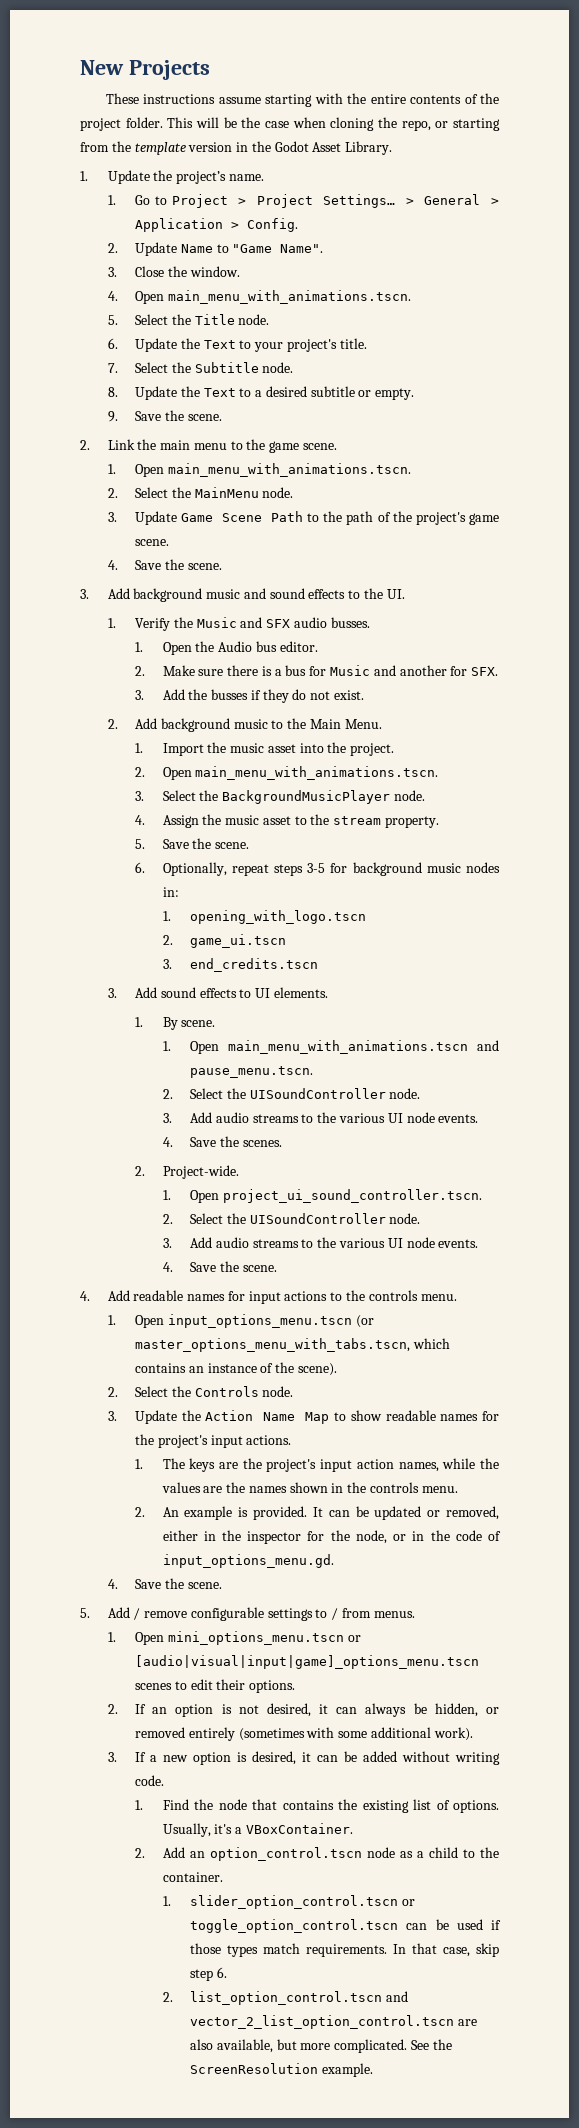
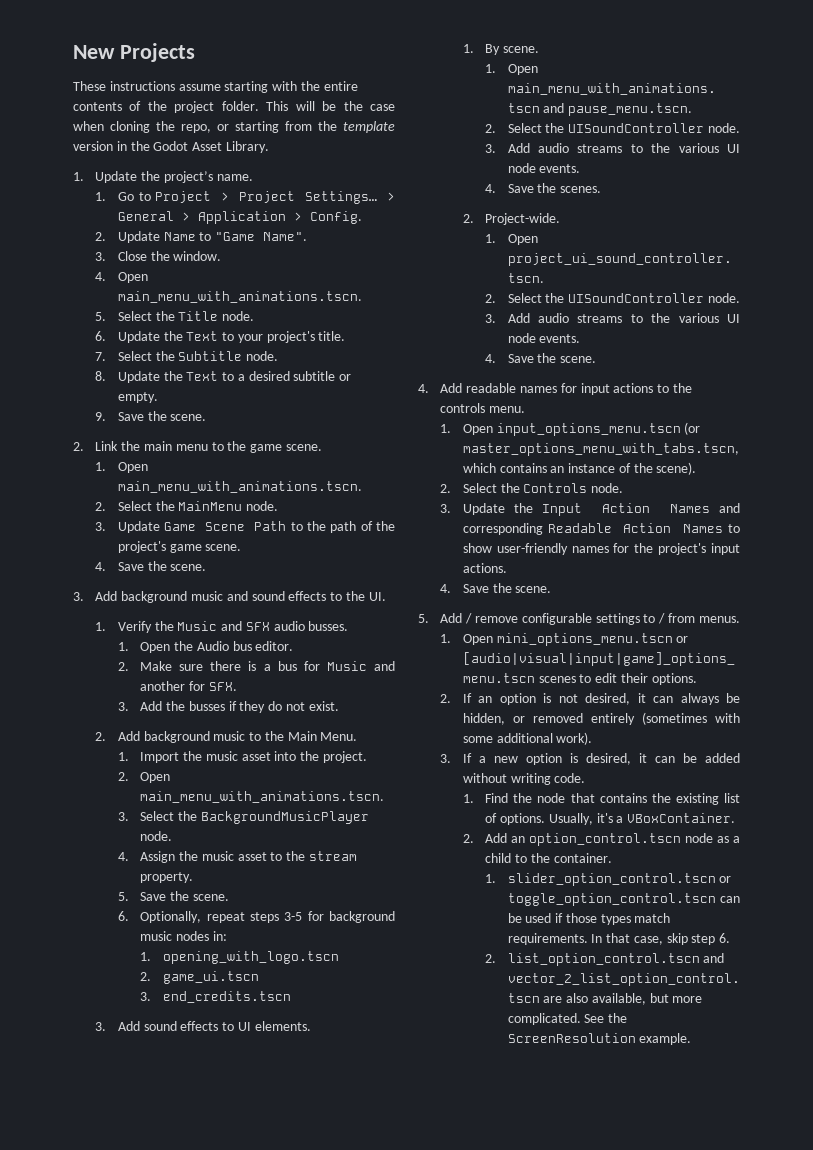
- 3. Update the Action Name Map to show readable names for the project's input actions.
+ 3. Update the Input Action Names and corresponding Readable Action Names to show user-friendly names for the project's input actions.
- 1. The keys are the project's input action names, while the values are the names shown in the controls menu.
- 2. An example is provided. It can be updated or removed, either in the inspector for the node, or in the code of input_options_menu.gd.

